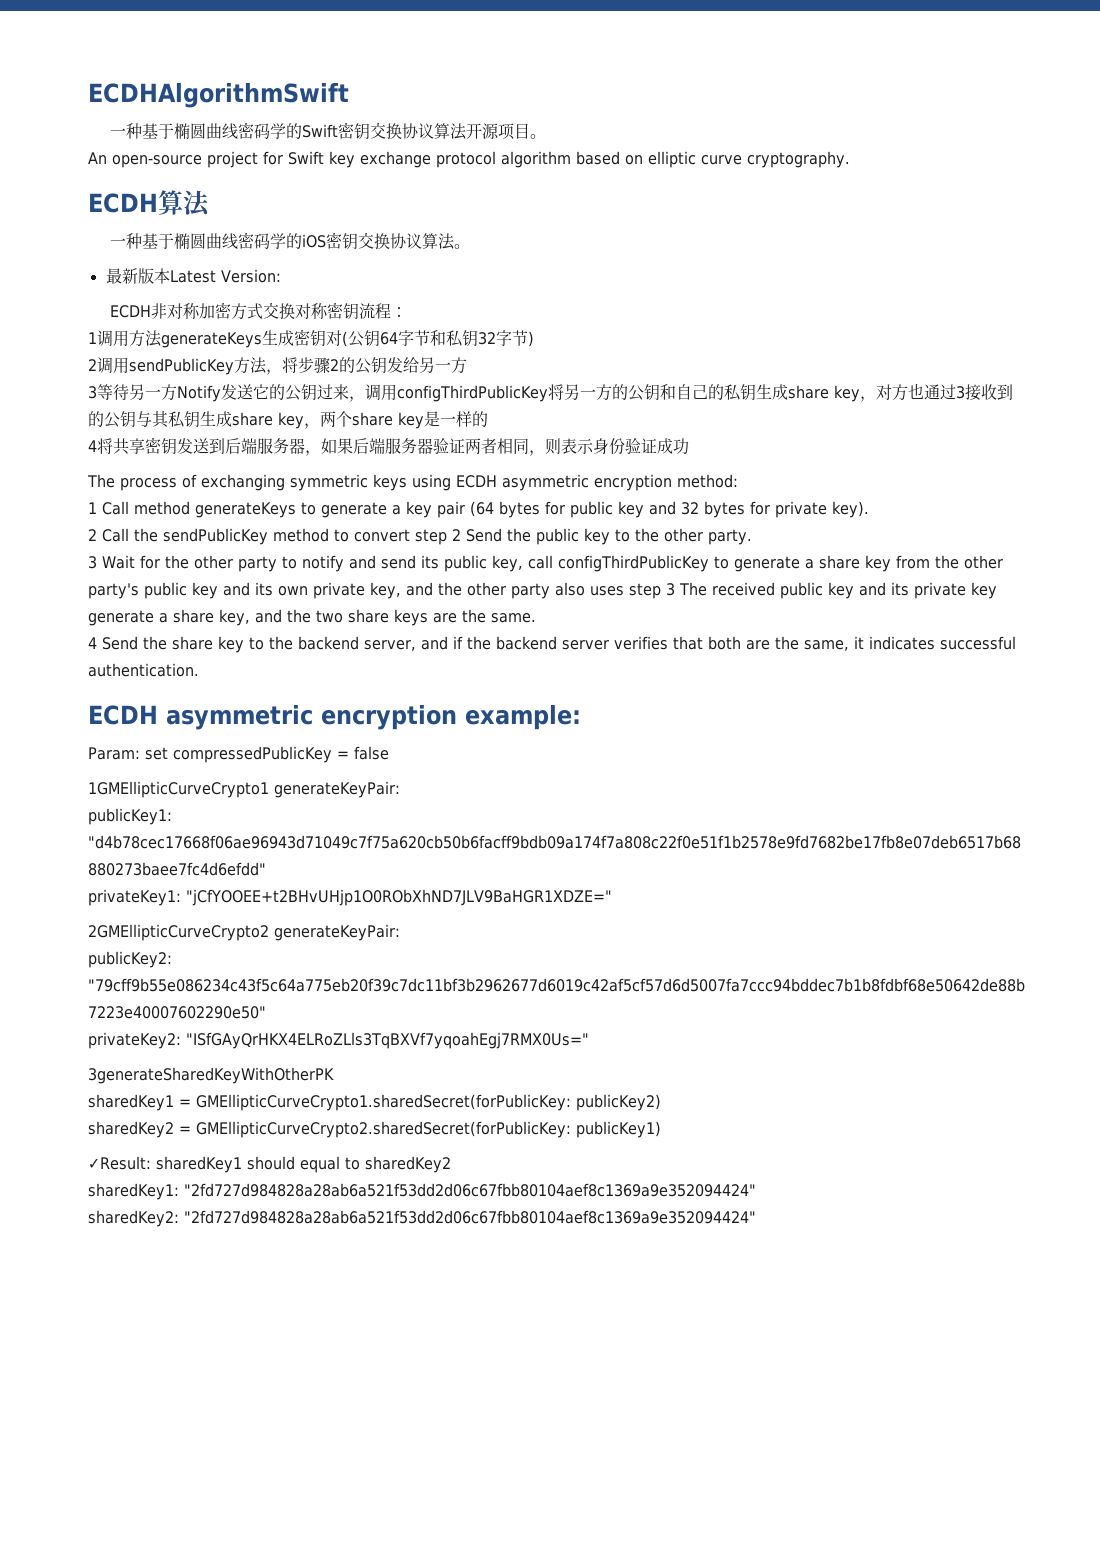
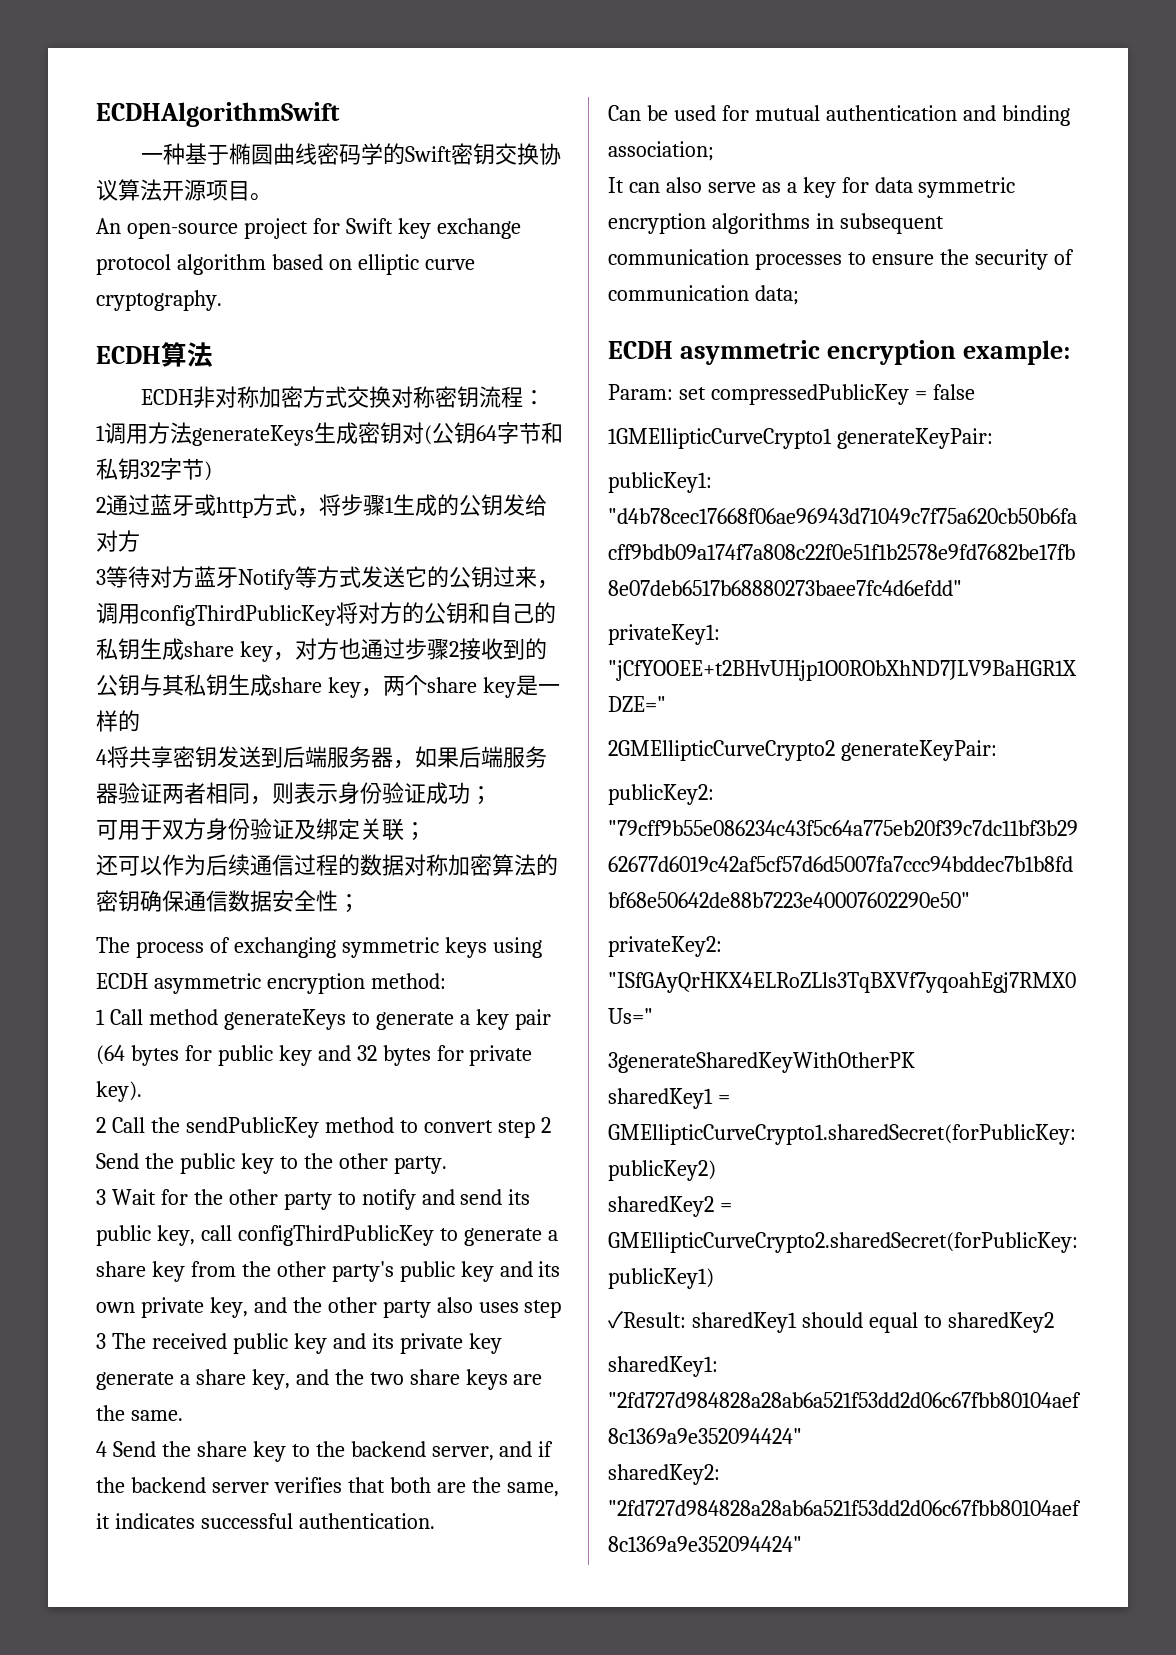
- 一种基于椭圆曲线密码学的iOS密钥交换协议算法。
- 最新版本Latest Version:
- 2调用sendPublicKey方法，将步骤2的公钥发给另一方
+ 2通过蓝牙或http方式，将步骤1生成的公钥发给对方
- 3等待另一方Notify发送它的公钥过来，调用configThirdPublicKey将另一方的公钥和自己的私钥生成share key，对方也通过3接收到的公钥与其私钥生成share key，两个share key是一样的
+ 3等待对方蓝牙Notify等方式发送它的公钥过来，调用configThirdPublicKey将对方的公钥和自己的私钥生成share key，对方也通过步骤2接收到的公钥与其私钥生成share key，两个share key是一样的
- 4将共享密钥发送到后端服务器，如果后端服务器验证两者相同，则表示身份验证成功
+ 4将共享密钥发送到后端服务器，如果后端服务器验证两者相同，则表示身份验证成功；
+ 可用于双方身份验证及绑定关联；
+ 还可以作为后续通信过程的数据对称加密算法的密钥确保通信数据安全性；
+ Can be used for mutual authentication and binding association;
+ It can also serve as a key for data symmetric encryption algorithms in subsequent communication processes to ensure the security of communication data;

